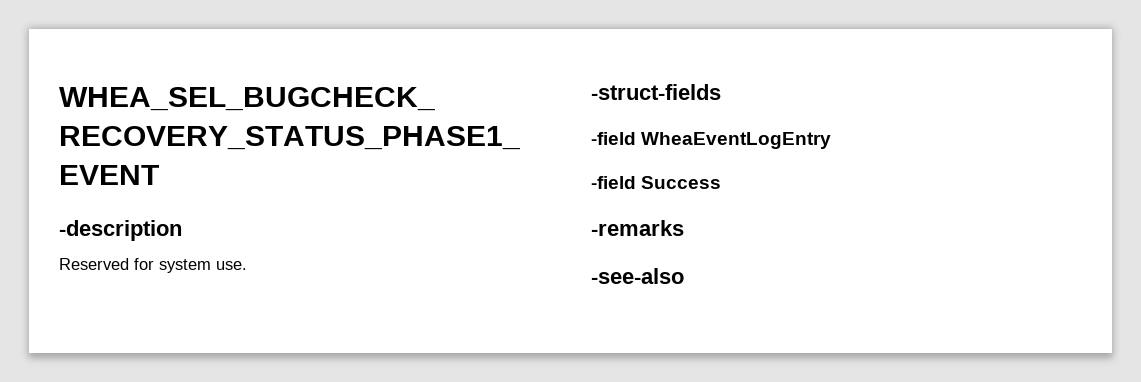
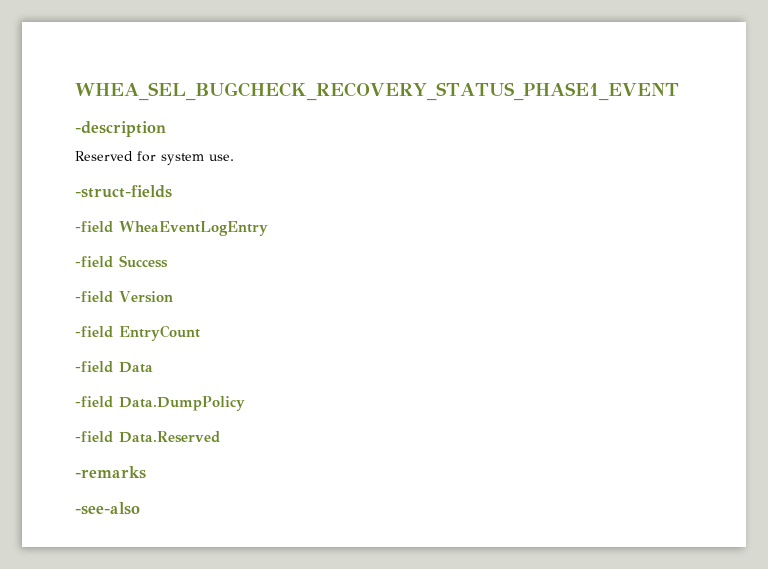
+ -field Version
+ -field EntryCount
+ -field Data
+ -field Data.DumpPolicy
+ -field Data.Reserved

